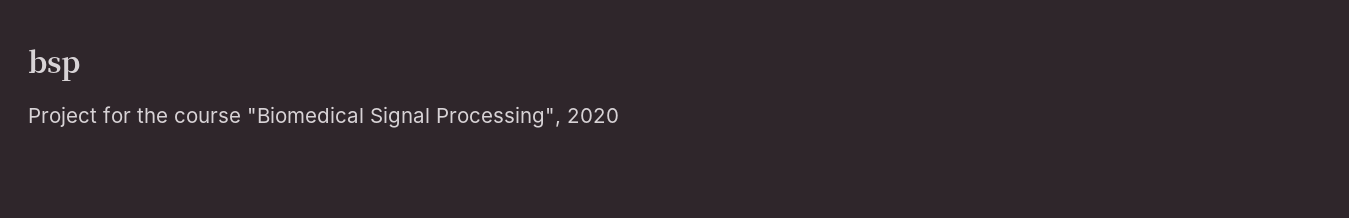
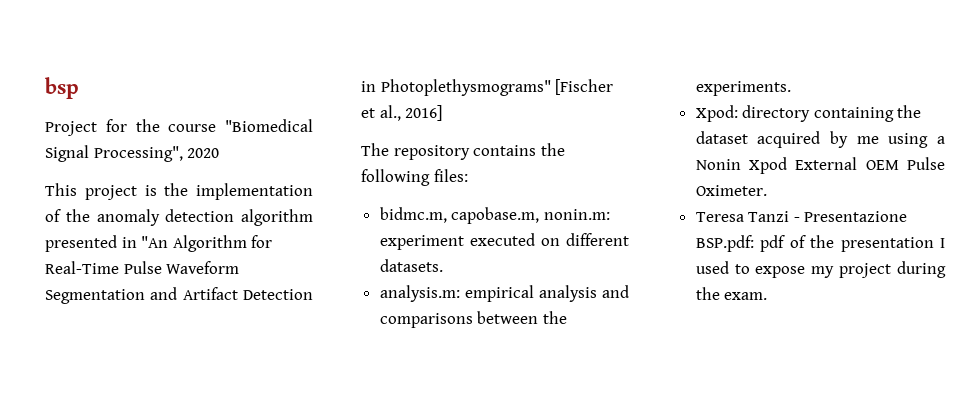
+ This project is the implementation of the anomaly detection algorithm presented in "An Algorithm for Real-Time Pulse Waveform Segmentation and Artifact Detection in Photoplethysmograms" [Fischer et al., 2016]
+ The repository contains the following files:
+ bidmc.m, capobase.m, nonin.m: experiment executed on different datasets.
+ analysis.m: empirical analysis and comparisons between the experiments.
+ Xpod: directory containing the dataset acquired by me using a Nonin Xpod External OEM Pulse Oximeter.
+ Teresa Tanzi - Presentazione BSP.pdf: pdf of the presentation I used to expose my project during the exam.

